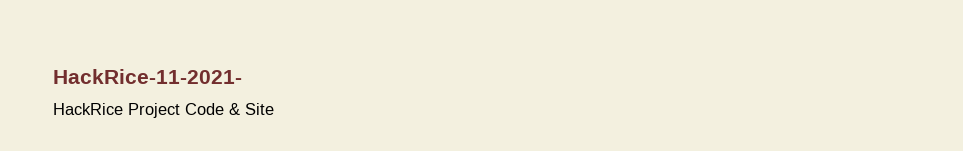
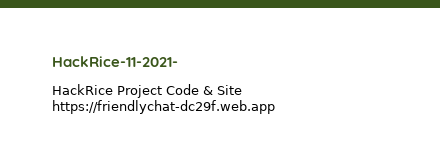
- HackRice Project Code & Site
+ HackRice Project Code & Site https://friendlychat-dc29f.web.app

